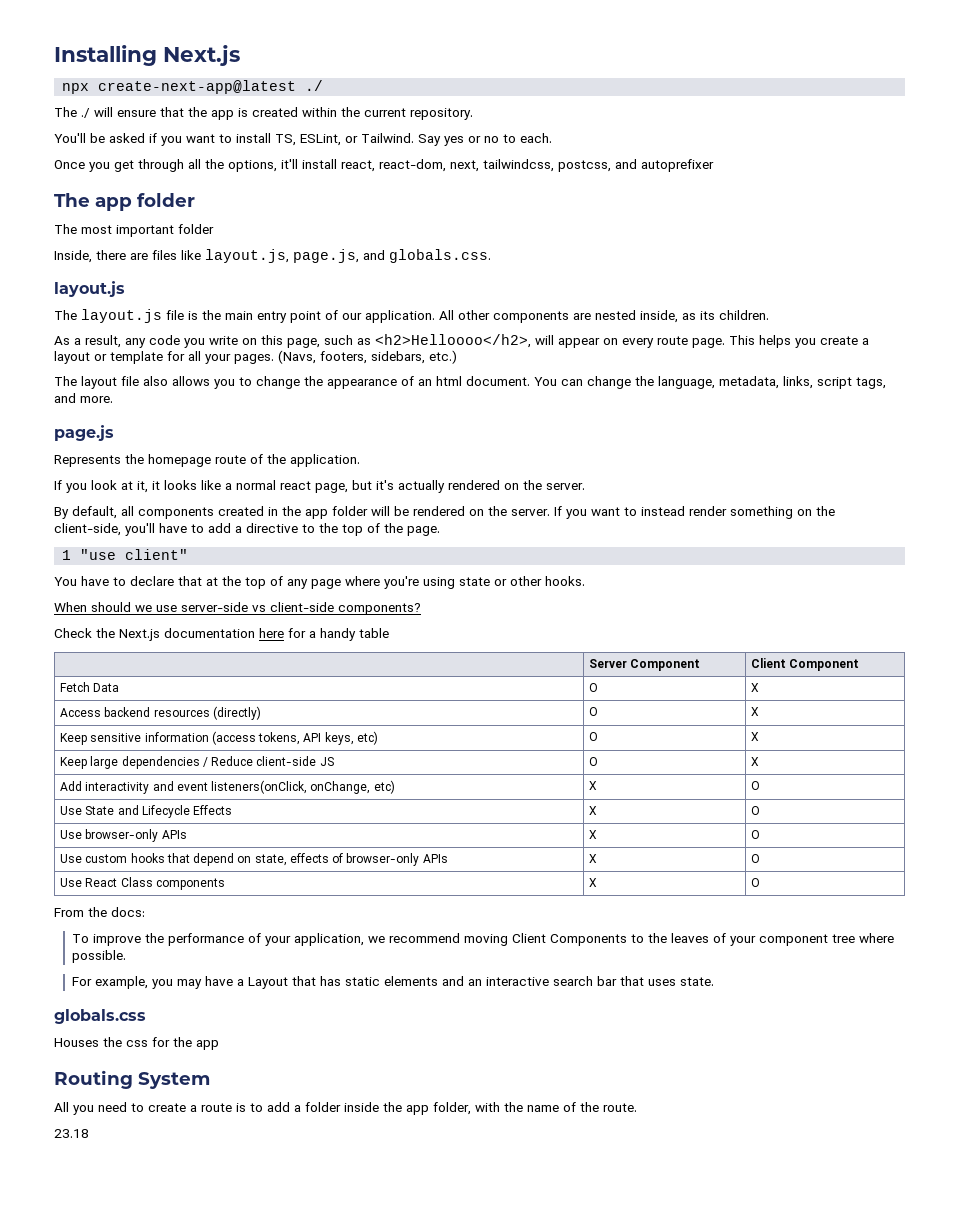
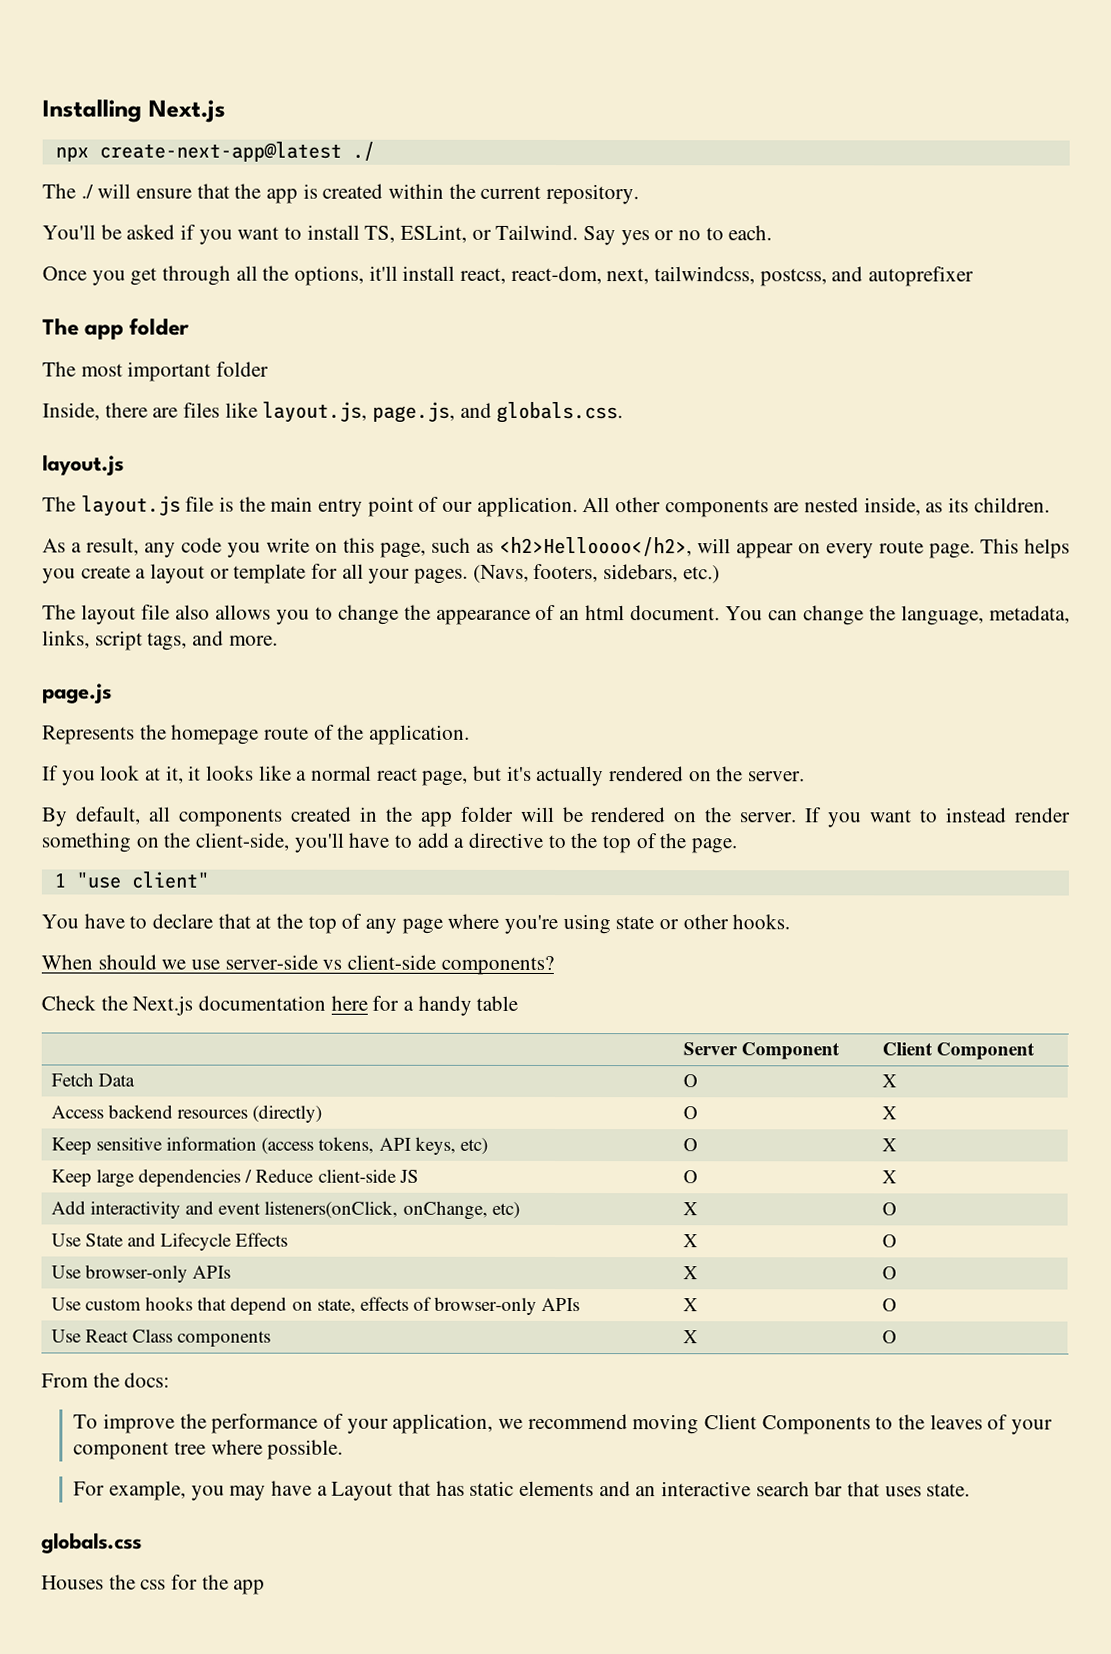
- Routing System
- All you need to create a route is to add a folder inside the app folder, with the name of the route.
- 23.18

